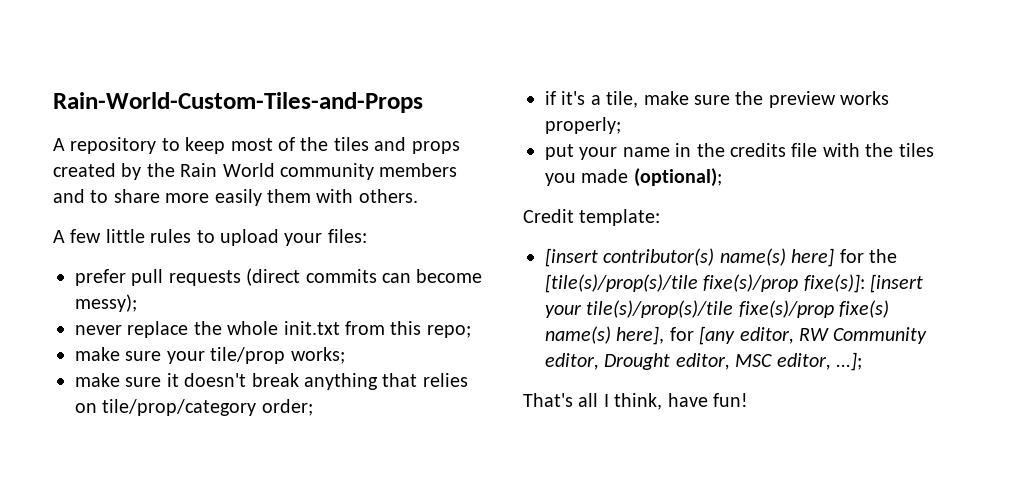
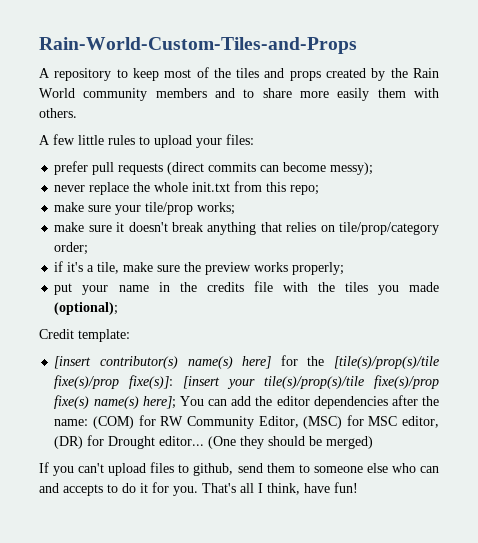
- [insert contributor(s) name(s) here] for the [tile(s)/prop(s)/tile fixe(s)/prop fixe(s)]: [insert your tile(s)/prop(s)/tile fixe(s)/prop fixe(s) name(s) here], for [any editor, RW Community editor, Drought editor, MSC editor, ...];
- That's all I think, have fun!
+ [insert contributor(s) name(s) here] for the [tile(s)/prop(s)/tile fixe(s)/prop fixe(s)]: [insert your tile(s)/prop(s)/tile fixe(s)/prop fixe(s) name(s) here]; You can add the editor dependencies after the name: (COM) for RW Community Editor, (MSC) for MSC editor, (DR) for Drought editor... (One they should be merged)
+ If you can't upload files to github, send them to someone else who can and accepts to do it for you. That's all I think, have fun!

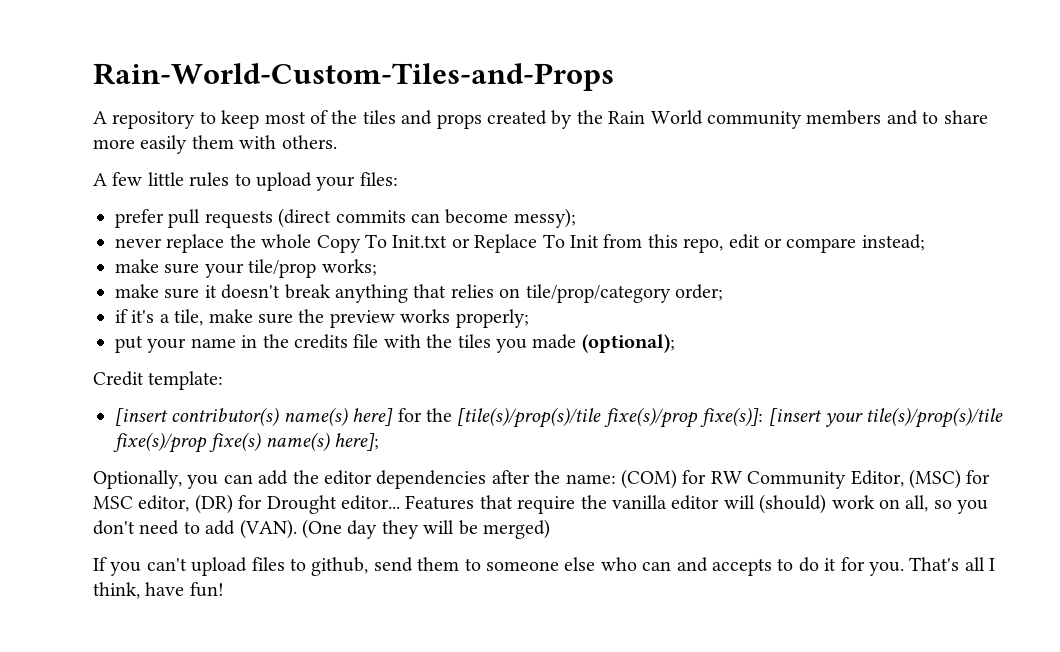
- never replace the whole init.txt from this repo;
+ never replace the whole Copy To Init.txt or Replace To Init from this repo, edit or compare instead;
- [insert contributor(s) name(s) here] for the [tile(s)/prop(s)/tile fixe(s)/prop fixe(s)]: [insert your tile(s)/prop(s)/tile fixe(s)/prop fixe(s) name(s) here]; You can add the editor dependencies after the name: (COM) for RW Community Editor, (MSC) for MSC editor, (DR) for Drought editor...
+ [insert contributor(s) name(s) here] for the [tile(s)/prop(s)/tile fixe(s)/prop fixe(s)]: [insert your tile(s)/prop(s)/tile fixe(s)/prop fixe(s) name(s) here];
+ Optionally, you can add the editor dependencies after the name: (COM) for RW Community Editor, (MSC) for MSC editor, (DR) for Drought editor...
- (One they should be merged)
+ Features that require the vanilla editor will (should) work on all, so you don't need to add (VAN). (One day they will be merged)

